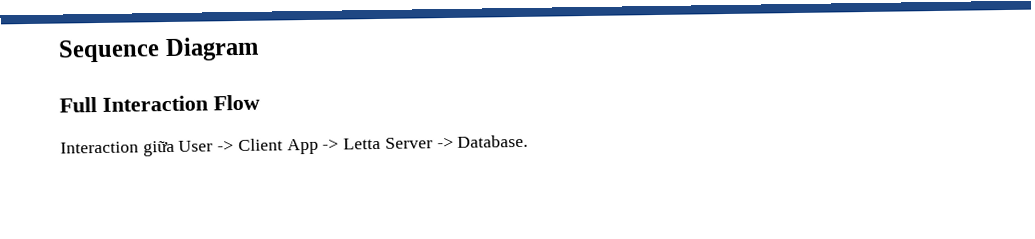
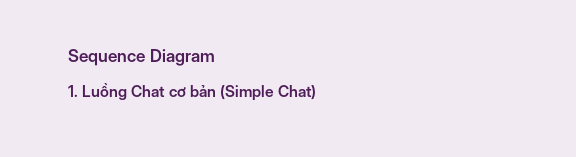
- Full Interaction Flow
- Interaction giữa User -> Client App -> Letta Server -> Database.
+ 1. Luồng Chat cơ bản (Simple Chat)

